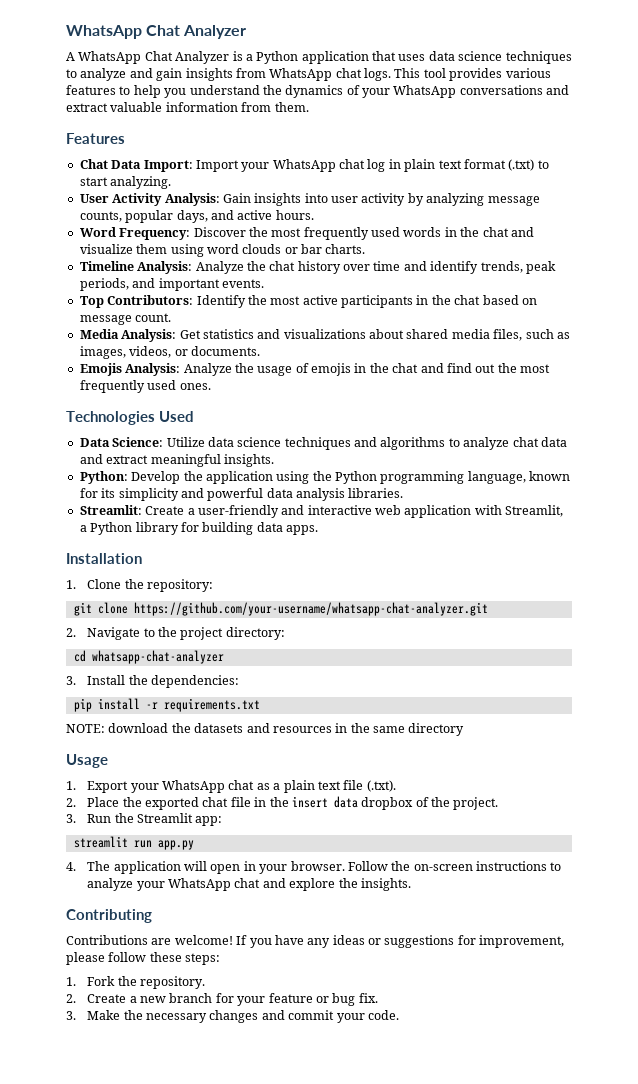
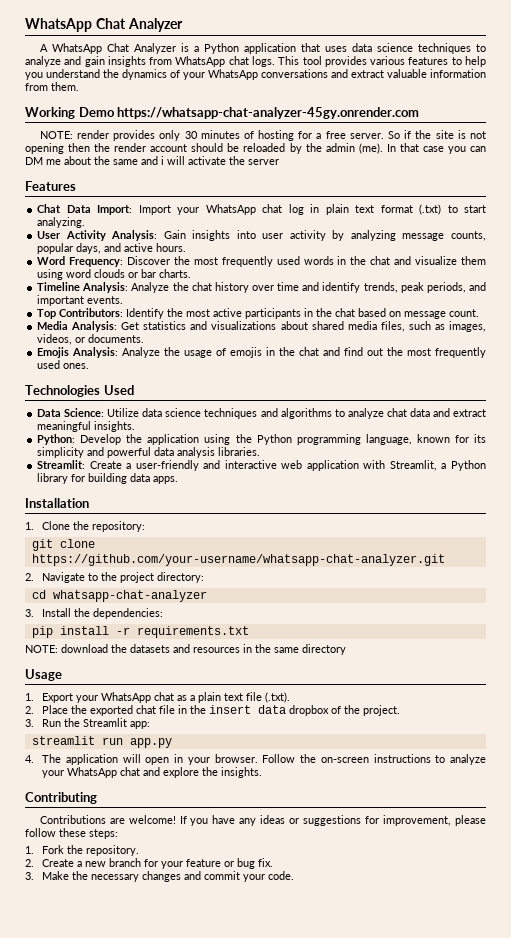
+ Working Demo https://whatsapp-chat-analyzer-45gy.onrender.com
+ NOTE: render provides only 30 minutes of hosting for a free server. So if the site is not opening then the render account should be reloaded by the admin (me). In that case you can DM me about the same and i will activate the server

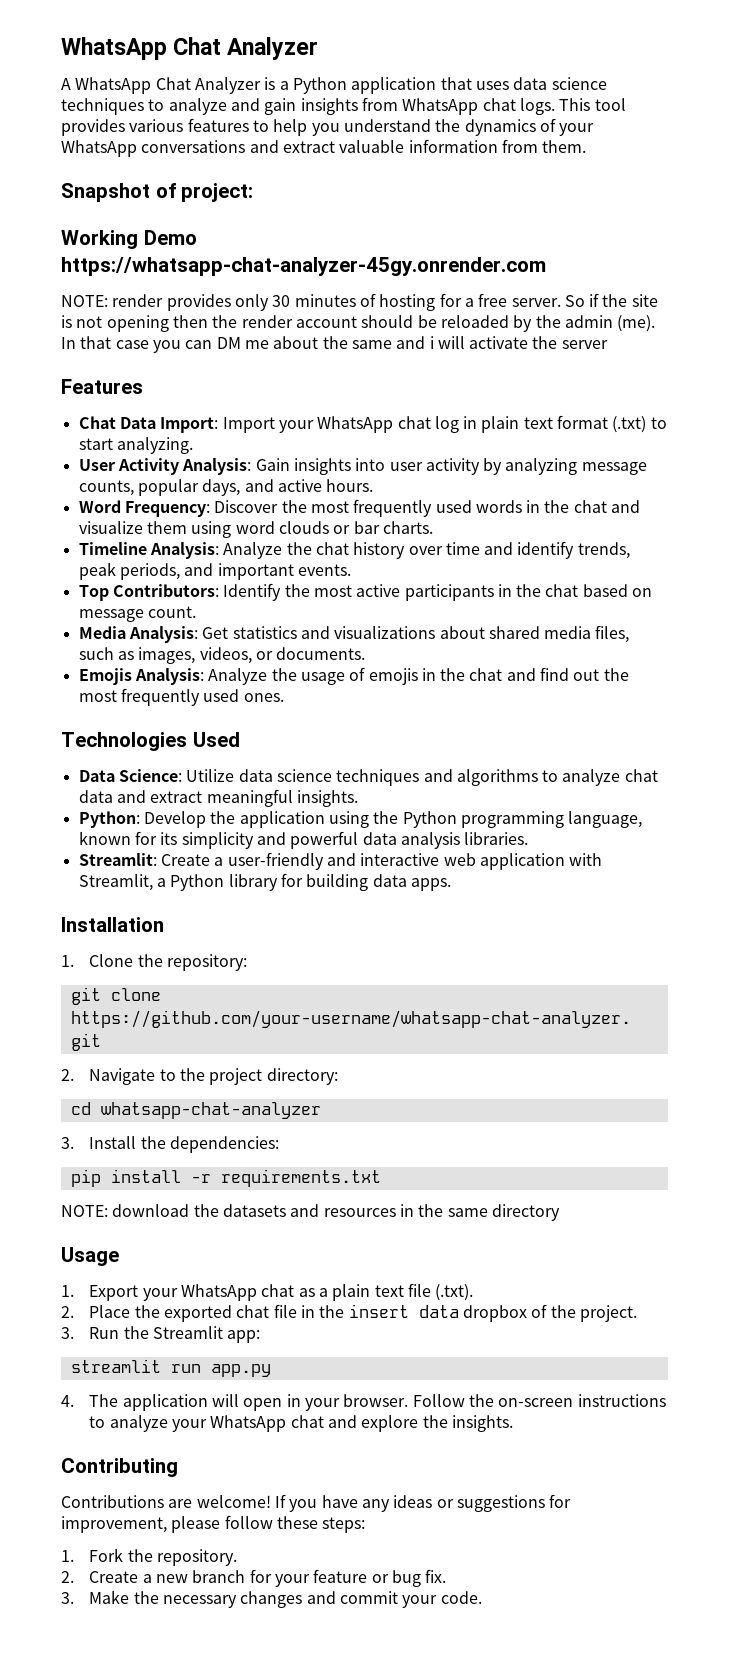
+ Snapshot of project:

